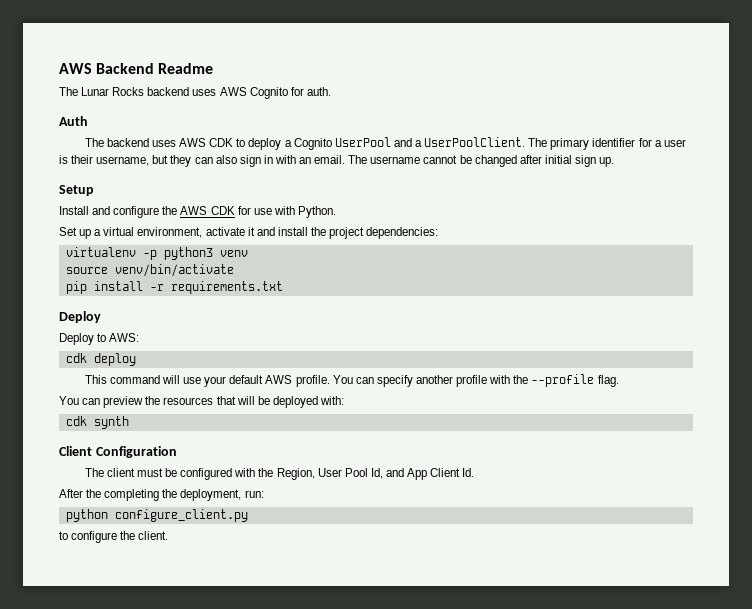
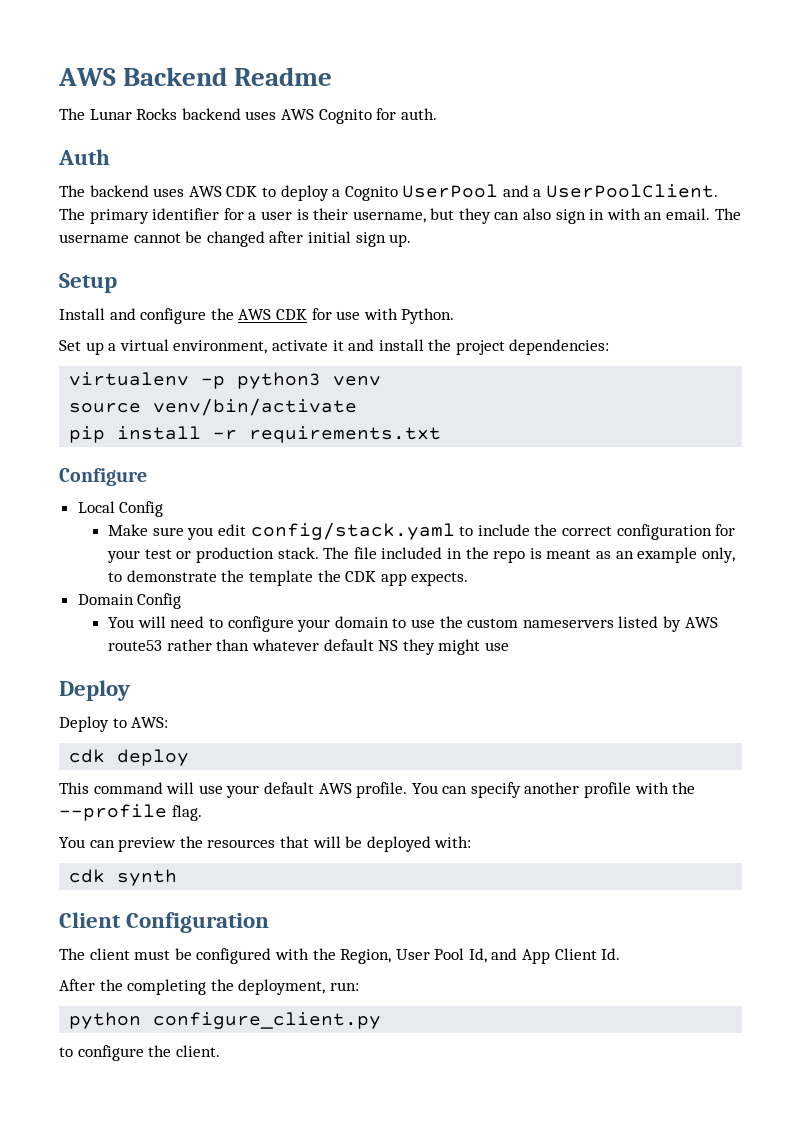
+ Configure
+ Local Config
+ Make sure you edit config/stack.yaml to include the correct configuration for your test or production stack. The file included in the repo is meant as an example only, to demonstrate the template the CDK app expects.
+ Domain Config
+ You will need to configure your domain to use the custom nameservers listed by AWS route53 rather than whatever default NS they might use

